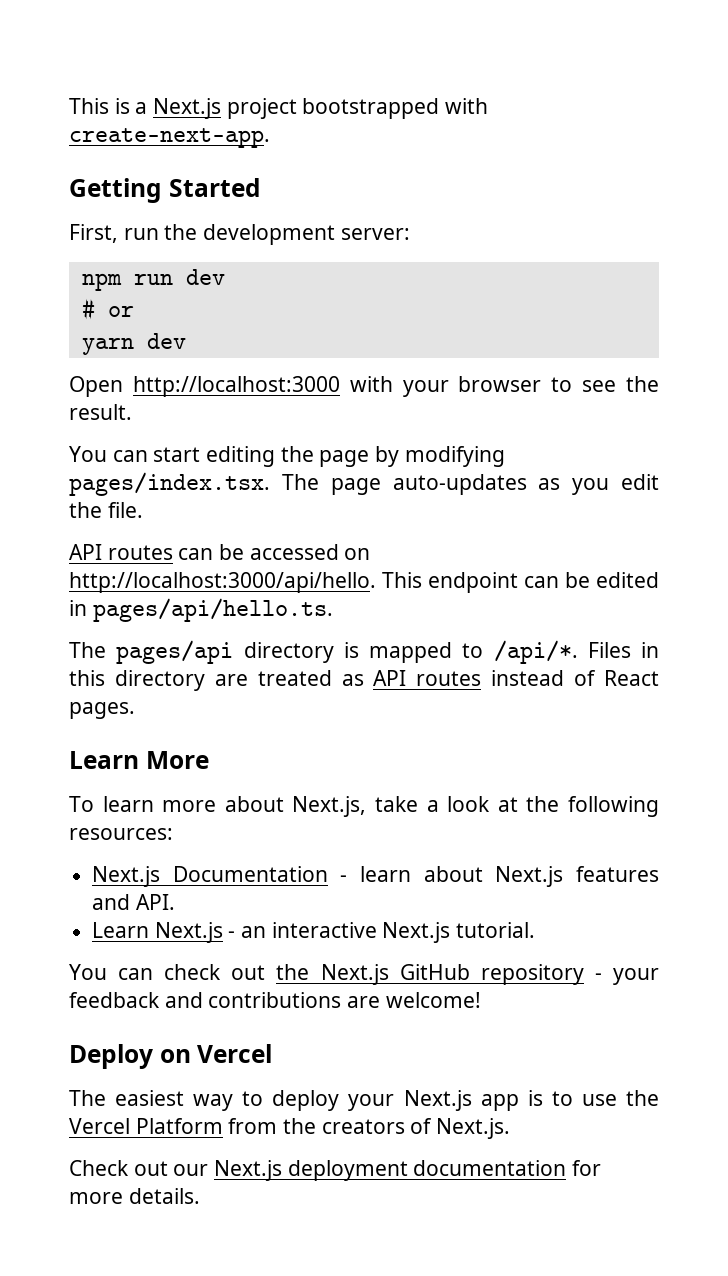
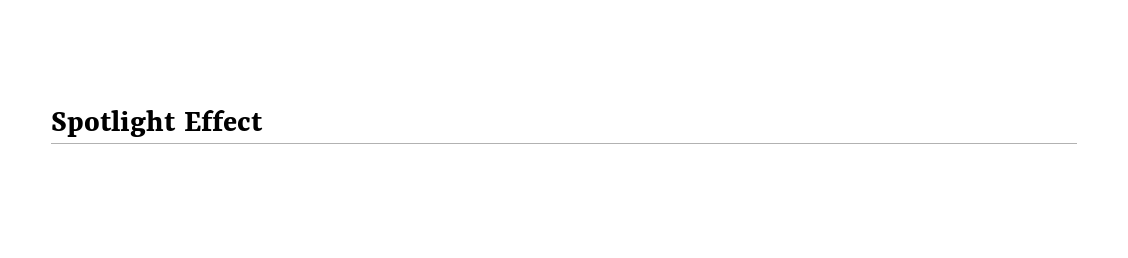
- This is a Next.js project bootstrapped with create-next-app.
- Getting Started
- First, run the development server:
- npm run dev
- # or
- yarn dev
- Open http://localhost:3000 with your browser to see the result.
- You can start editing the page by modifying pages/index.tsx. The page auto-updates as you edit the file.
- API routes can be accessed on http://localhost:3000/api/hello. This endpoint can be edited in pages/api/hello.ts.
- The pages/api directory is mapped to /api/*. Files in this directory are treated as API routes instead of React pages.
- Learn More
- To learn more about Next.js, take a look at the following resources:
- Next.js Documentation - learn about Next.js features and API.
- Learn Next.js - an interactive Next.js tutorial.
- You can check out the Next.js GitHub repository - your feedback and contributions are welcome!
- Deploy on Vercel
- The easiest way to deploy your Next.js app is to use the Vercel Platform from the creators of Next.js.
- Check out our Next.js deployment documentation for more details.
+ Spotlight Effect

